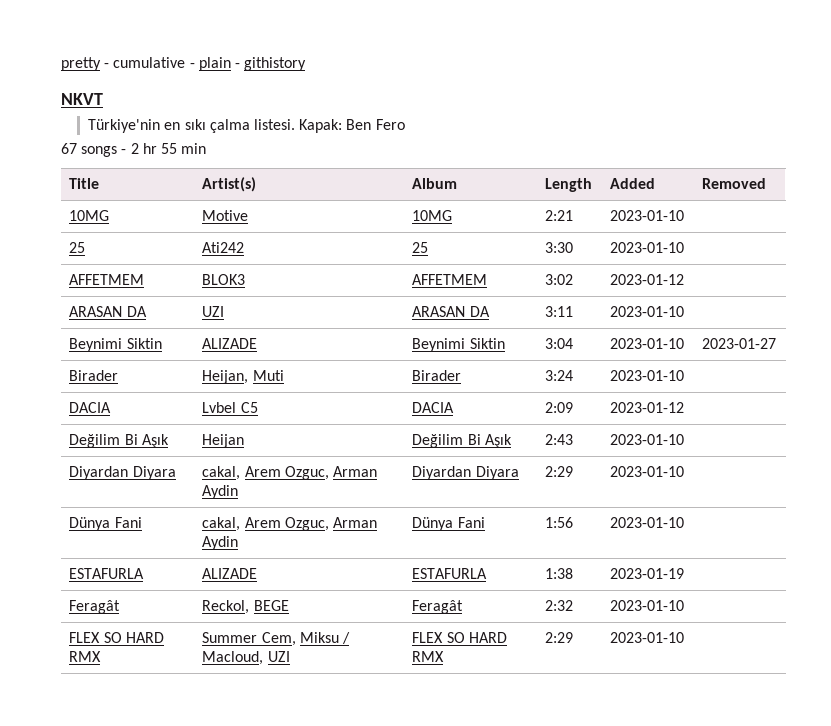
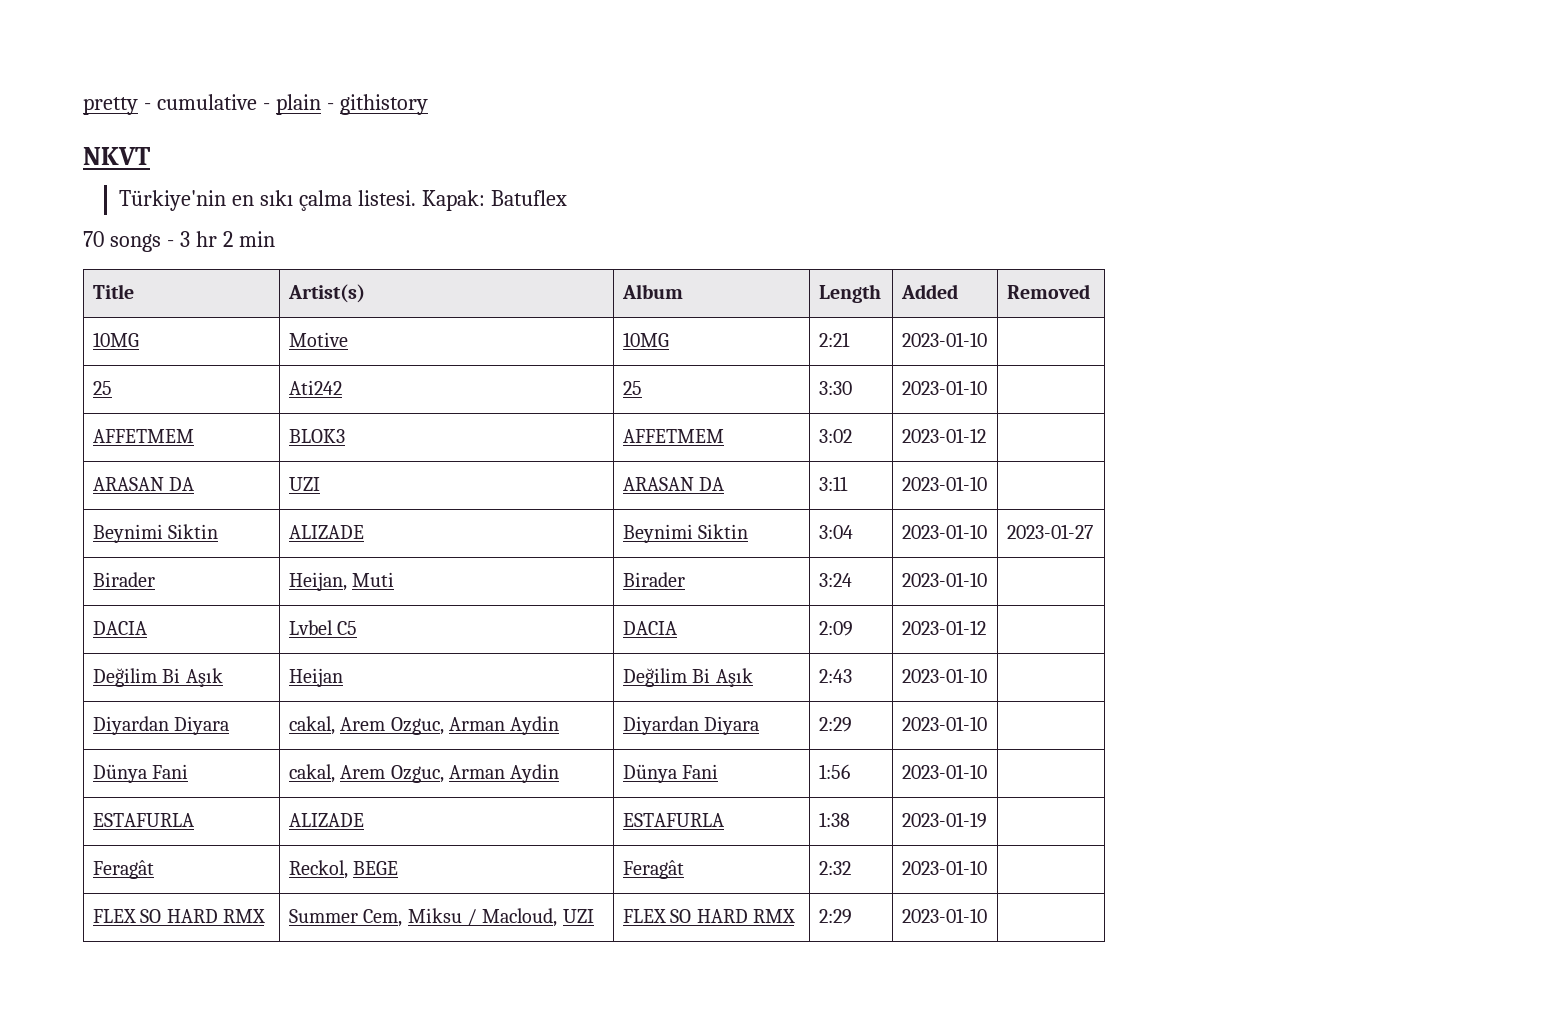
- Kapak: Ben Fero
- 67 songs - 2 hr 55 min
+ Kapak: Batuflex
+ 70 songs - 3 hr 2 min

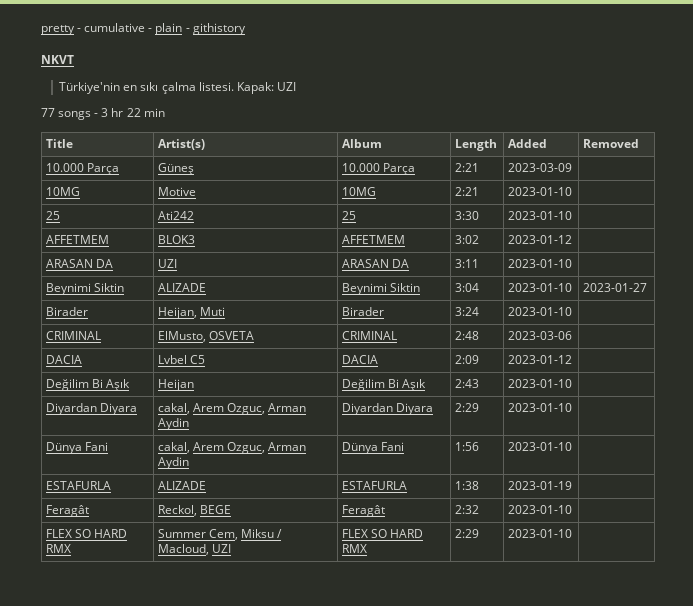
- Kapak: Batuflex
- 70 songs - 3 hr 2 min
+ Kapak: UZI
+ 77 songs - 3 hr 22 min
+ 10.000 Parça | Güneş | 10.000 Parça | 2:21 | 2023-03-09 |
+ CRIMINAL | ElMusto, OSVETA | CRIMINAL | 2:48 | 2023-03-06 |

